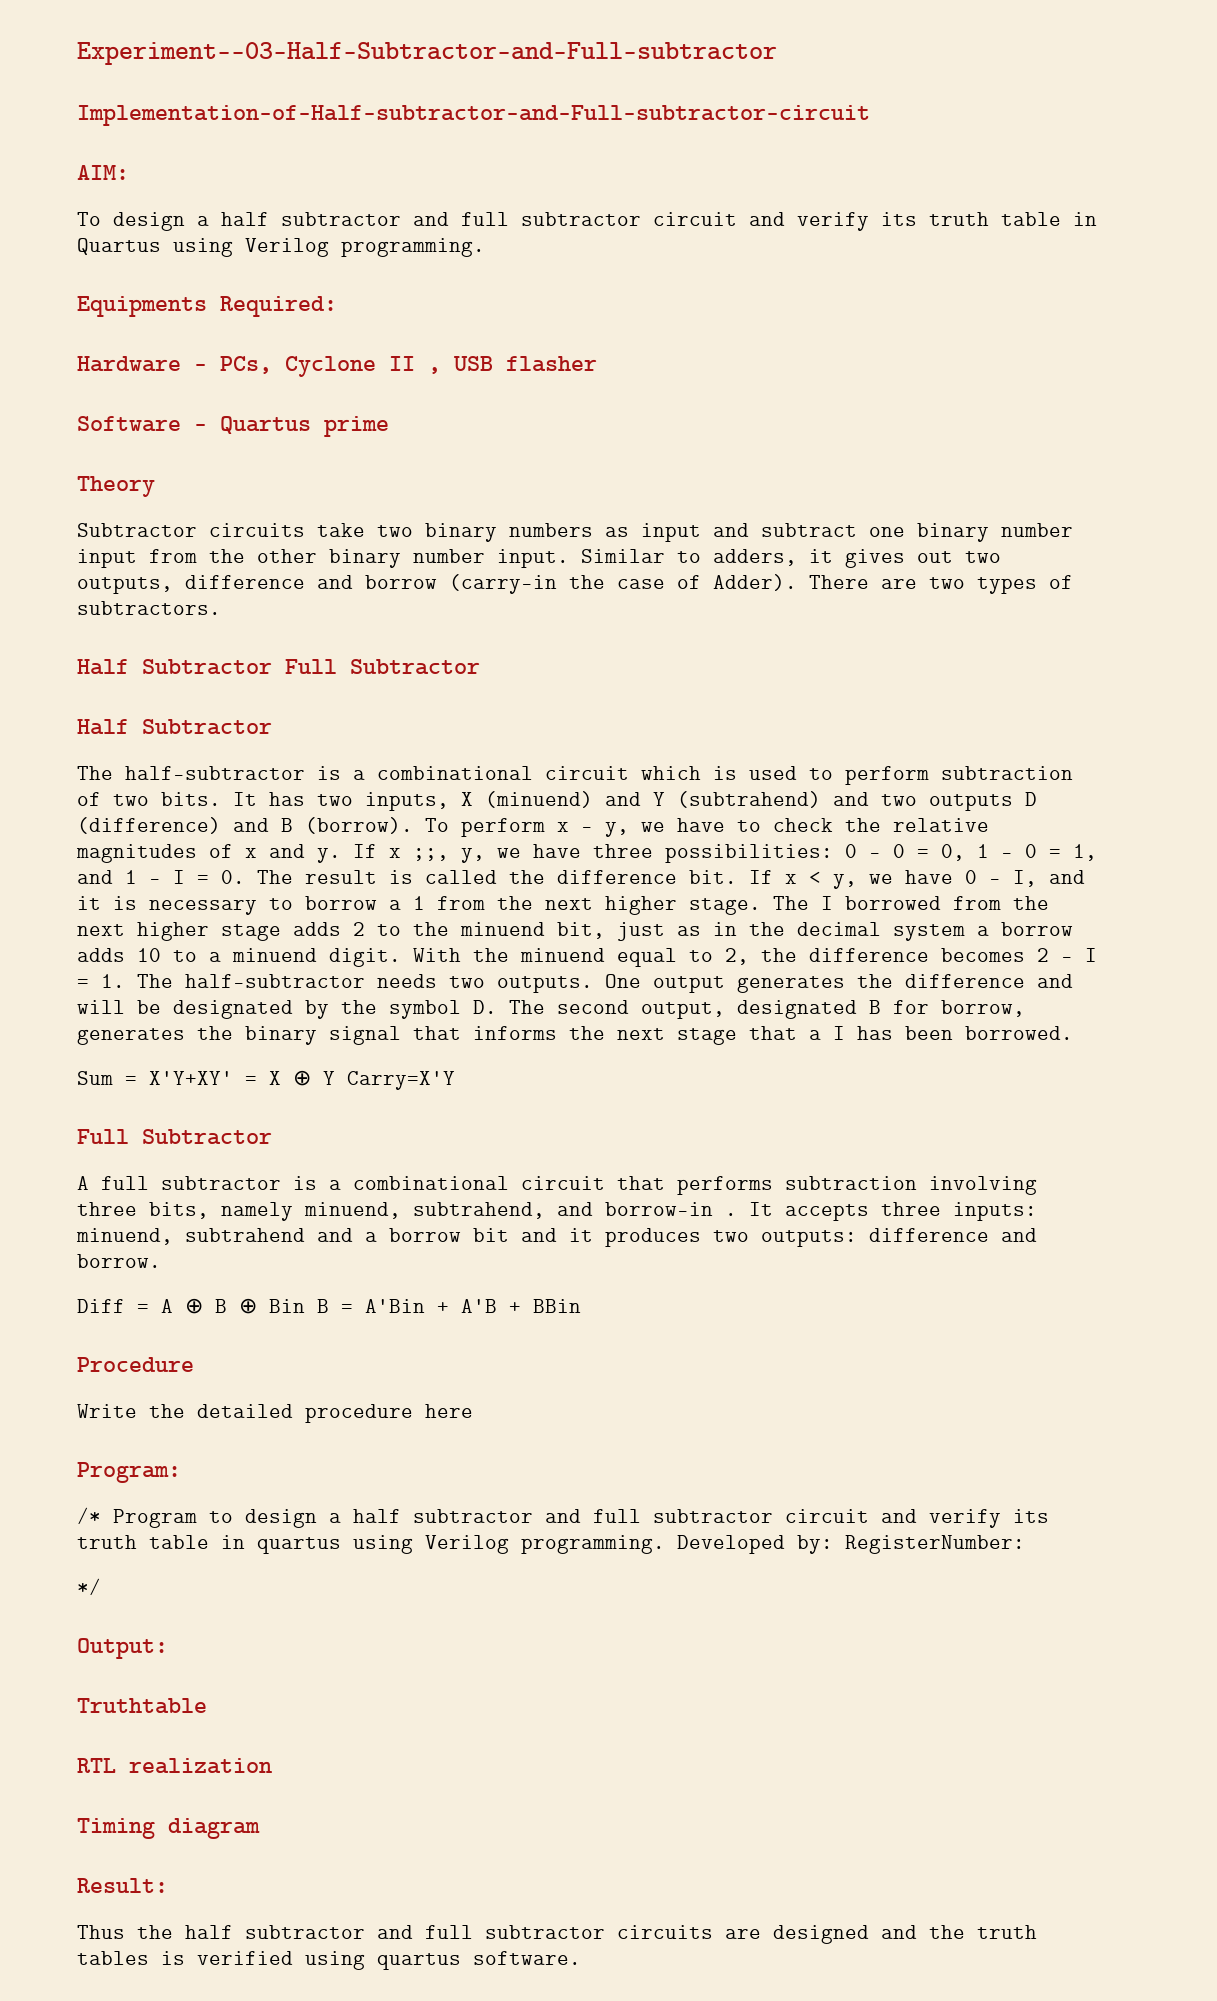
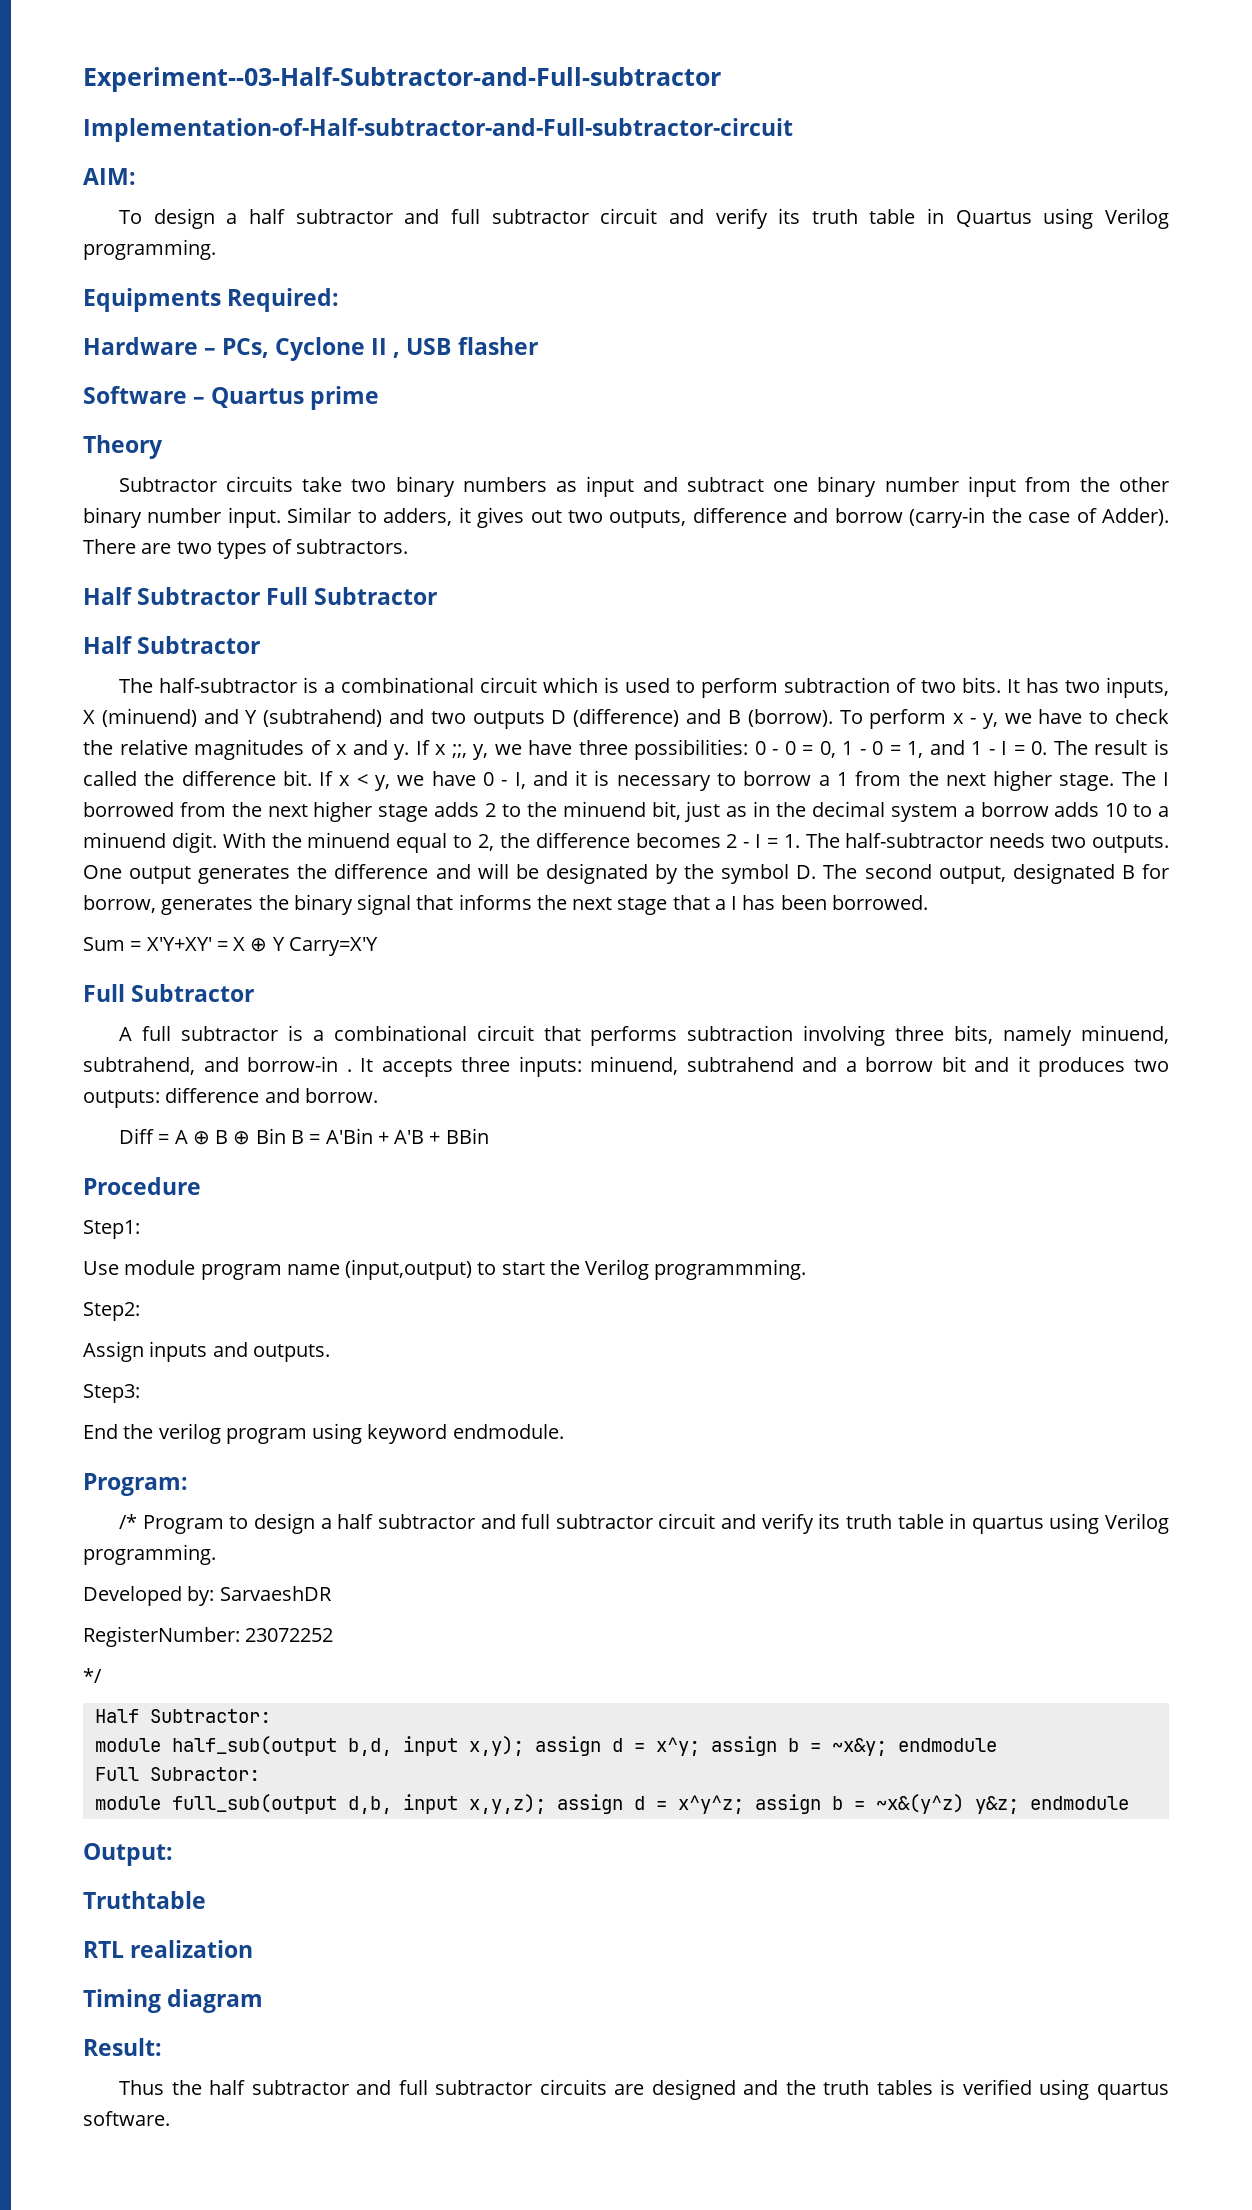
- Write the detailed procedure here
+ Step1:
+ Use module program name (input,output) to start the Verilog programmming.
+ Step2:
+ Assign inputs and outputs.
+ Step3:
+ End the verilog program using keyword endmodule.
- /* Program to design a half subtractor and full subtractor circuit and verify its truth table in quartus using Verilog programming. Developed by: RegisterNumber:
+ /* Program to design a half subtractor and full subtractor circuit and verify its truth table in quartus using Verilog programming.
+ Developed by: SarvaeshDR
+ RegisterNumber: 23072252
+ Half Subtractor:
+ module half_sub(output b,d, input x,y); assign d = x^y; assign b = ~x&y; endmodule
+ Full Subractor:
+ module full_sub(output d,b, input x,y,z); assign d = x^y^z; assign b = ~x&(y^z) y&z; endmodule

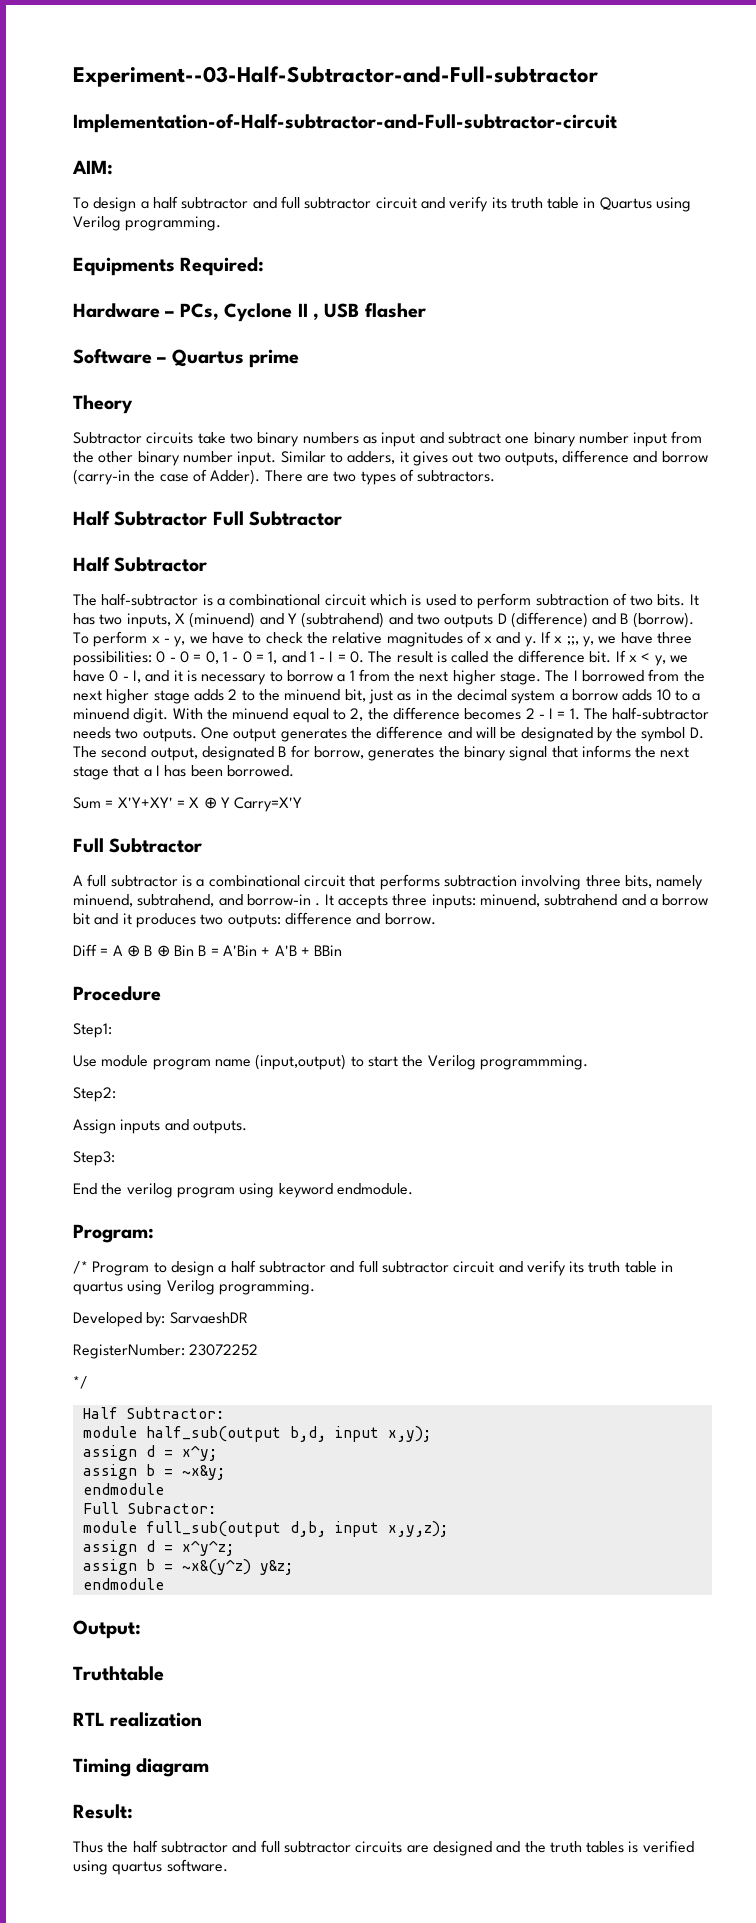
- module half_sub(output b,d, input x,y); assign d = x^y; assign b = ~x&y; endmodule
+ module half_sub(output b,d, input x,y);
+ assign d = x^y;
+ assign b = ~x&y;
+ endmodule
- module full_sub(output d,b, input x,y,z); assign d = x^y^z; assign b = ~x&(y^z) y&z; endmodule
+ module full_sub(output d,b, input x,y,z);
+ assign d = x^y^z;
+ assign b = ~x&(y^z) y&z;
+ endmodule

